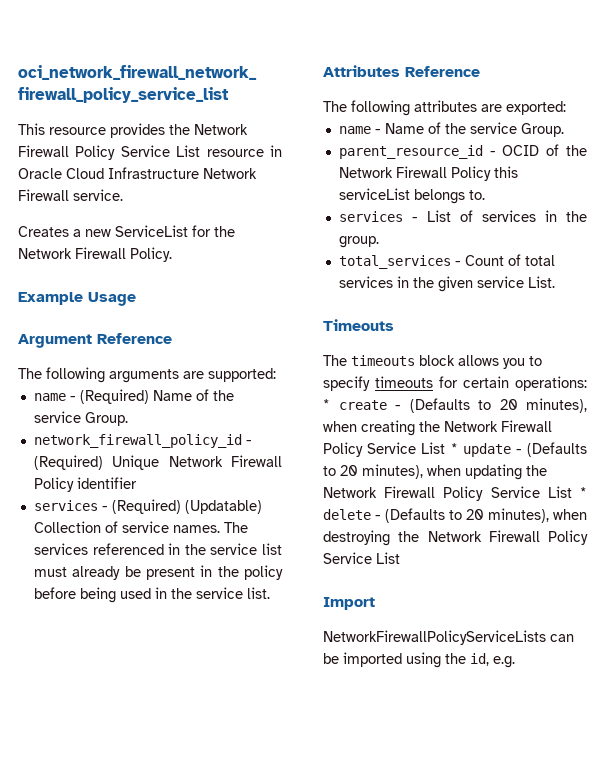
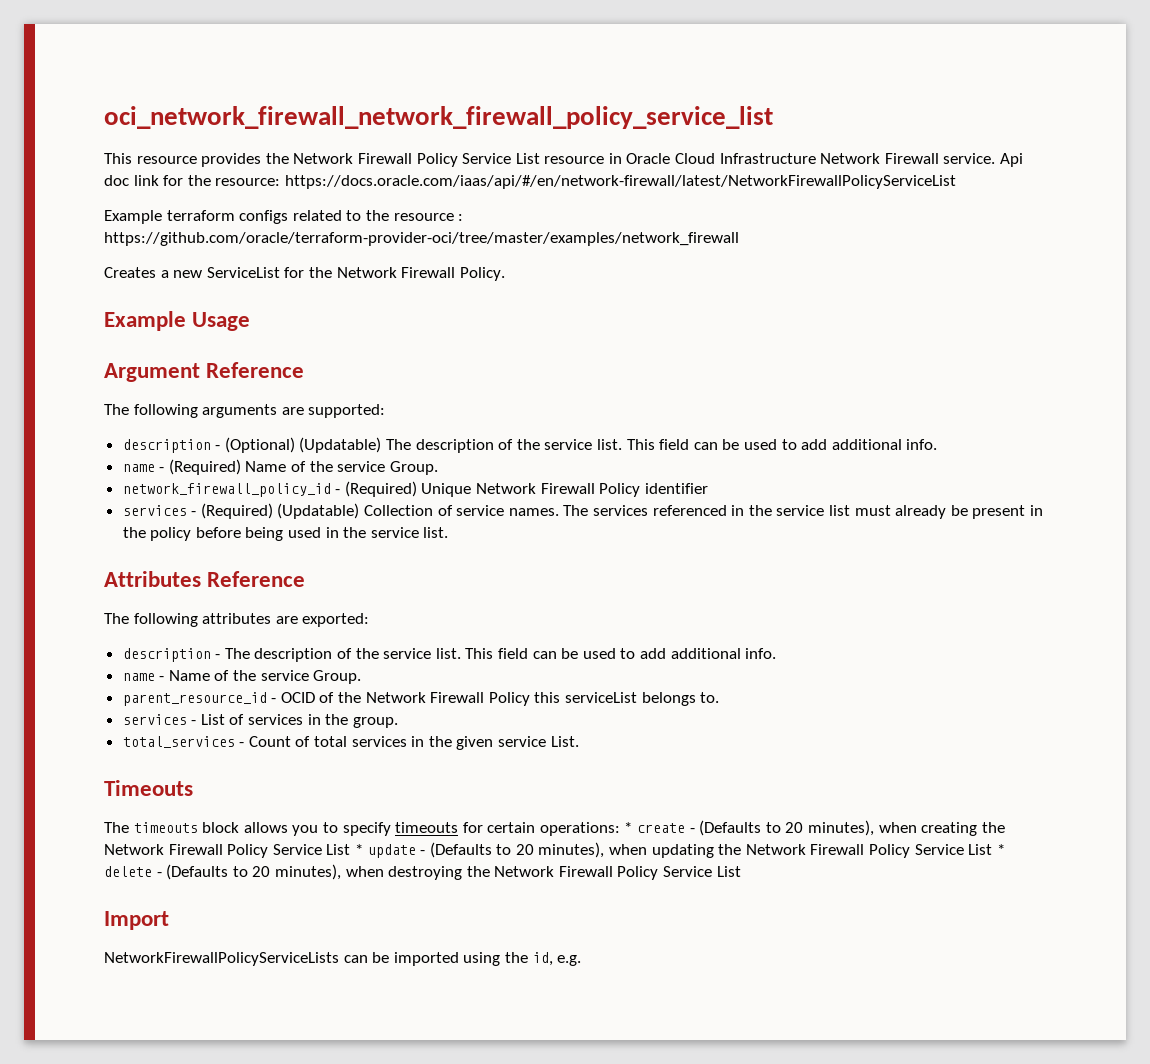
+ Api doc link for the resource: https://docs.oracle.com/iaas/api/#/en/network-firewall/latest/NetworkFirewallPolicyServiceList
+ Example terraform configs related to the resource : https://github.com/oracle/terraform-provider-oci/tree/master/examples/network_firewall
+ description - (Optional) (Updatable) The description of the service list. This field can be used to add additional info.
+ description - The description of the service list. This field can be used to add additional info.

